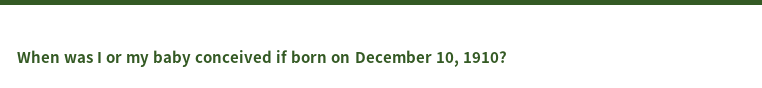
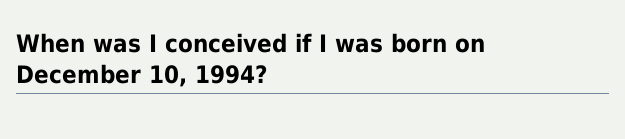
- When was I or my baby conceived if born on December 10, 1910?
+ When was I conceived if I was born on December 10, 1994?

